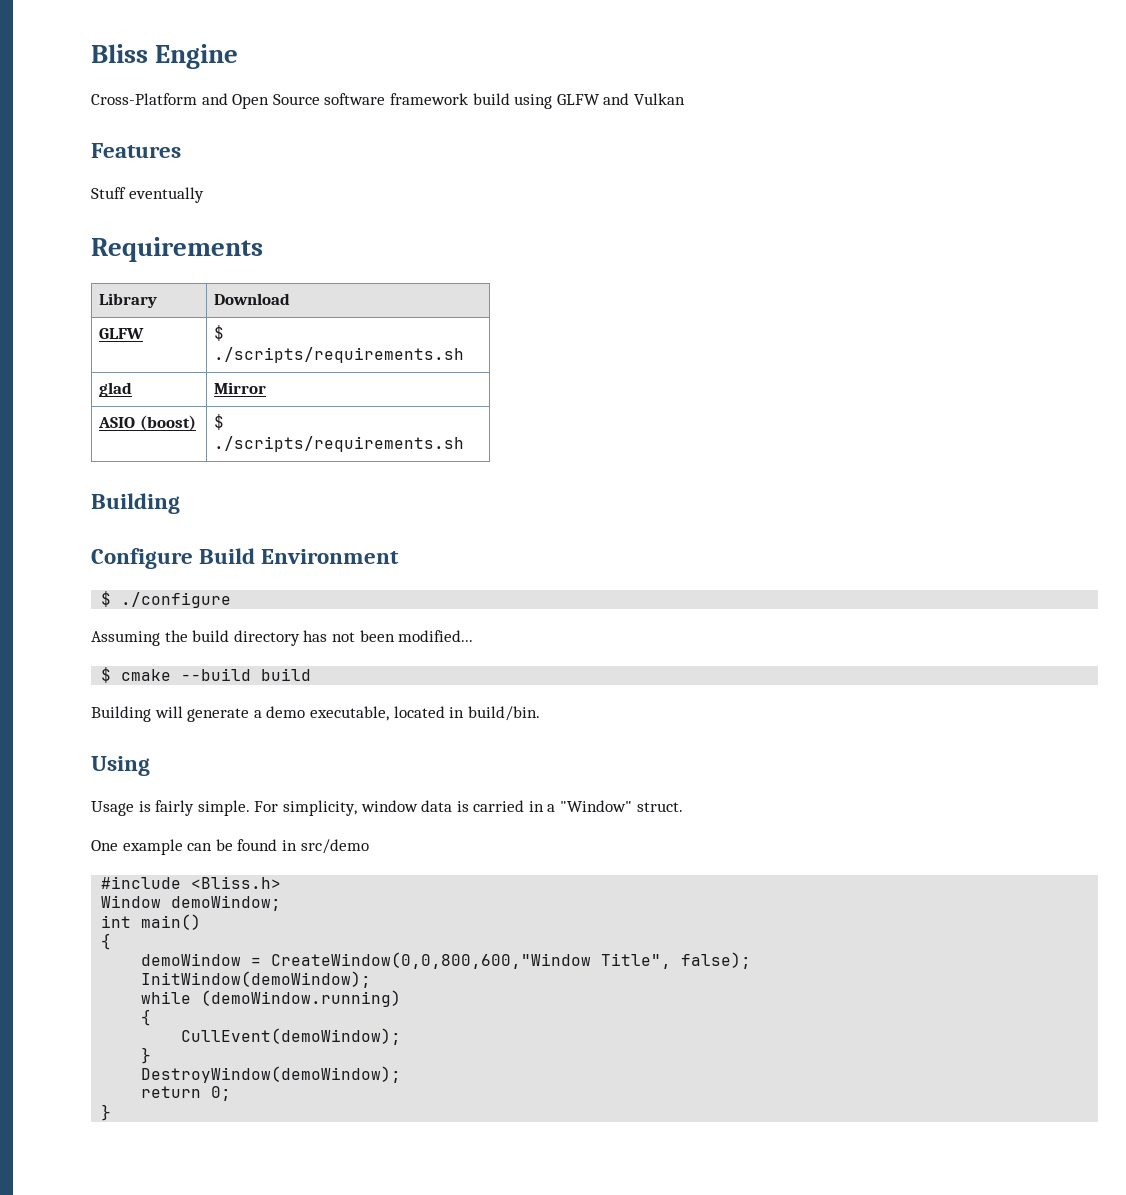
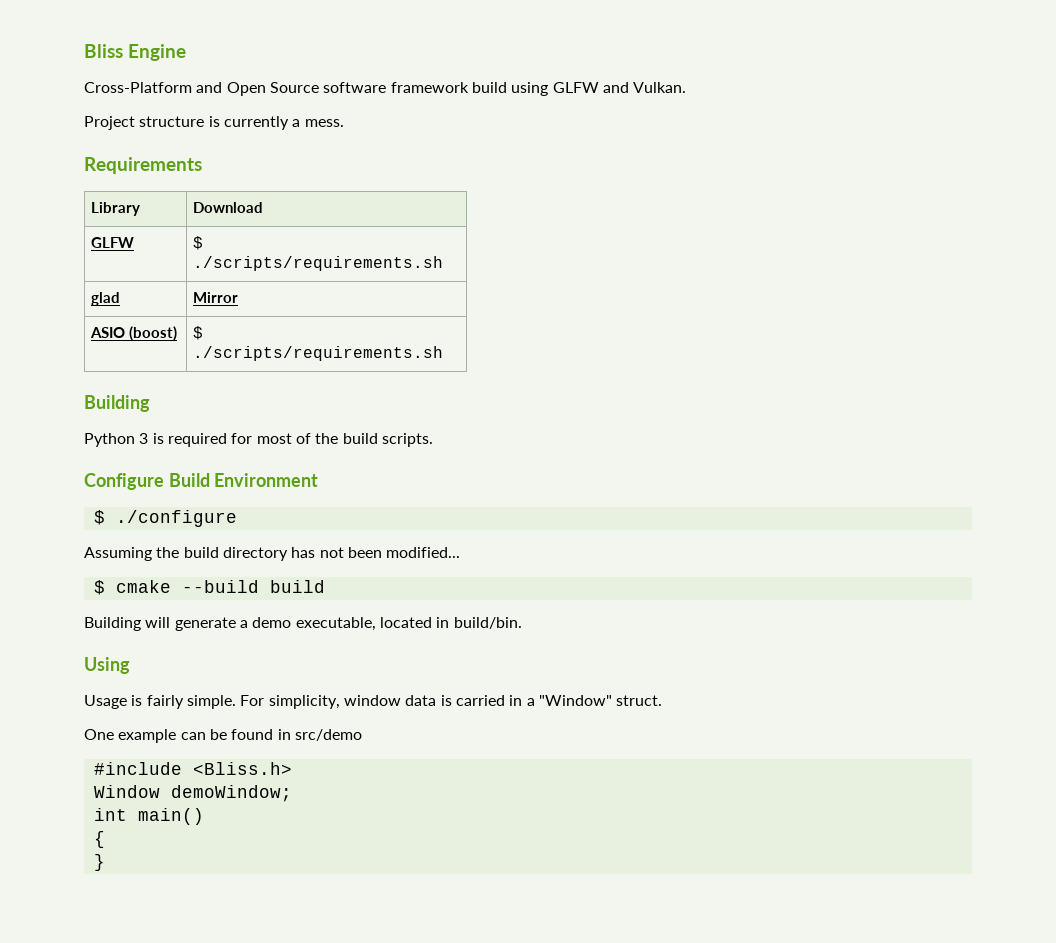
- Cross-Platform and Open Source software framework build using GLFW and Vulkan
- Features
- Stuff eventually
+ Cross-Platform and Open Source software framework build using GLFW and Vulkan.
+ Project structure is currently a mess.
+ Python 3 is required for most of the build scripts.
- demoWindow = CreateWindow(0,0,800,600,"Window Title", false);
- InitWindow(demoWindow);
- while (demoWindow.running)
- {
- CullEvent(demoWindow);
- }
- DestroyWindow(demoWindow);
- return 0;

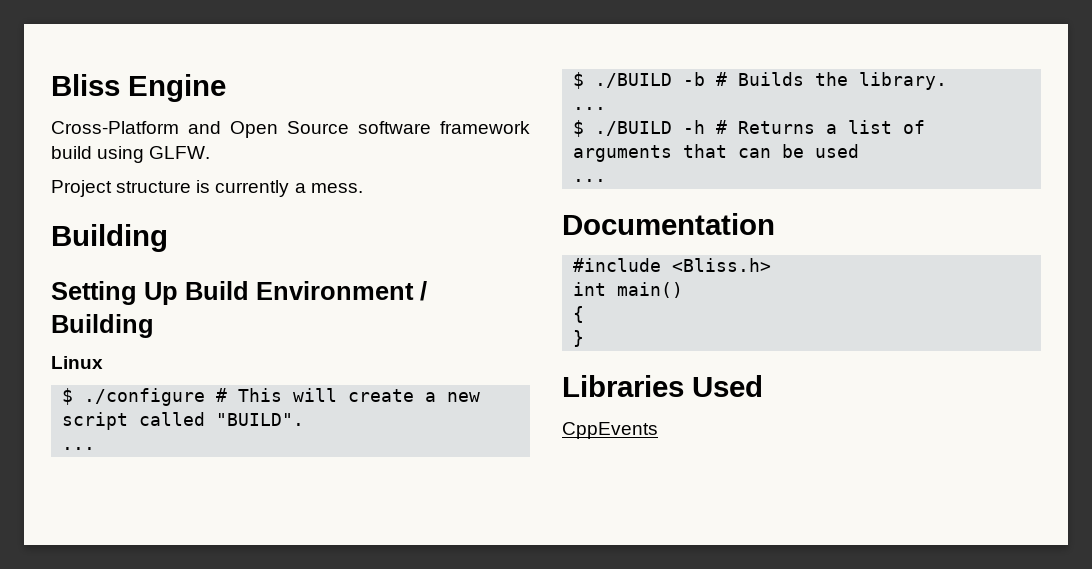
- Cross-Platform and Open Source software framework build using GLFW and Vulkan.
+ Cross-Platform and Open Source software framework build using GLFW.
  Project structure is currently a mess.
- Requirements
- Library | Download
- GLFW | $ ./scripts/requirements.sh
- glad | Mirror
- ASIO (boost) | $ ./scripts/requirements.sh
  Building
- Python 3 is required for most of the build scripts.
- Configure Build Environment
+ Setting Up Build Environment / Building
+ Linux
- $ ./configure
- Assuming the build directory has not been modified...
- $ cmake --build build
- Building will generate a demo executable, located in build/bin.
- Using
- Usage is fairly simple. For simplicity, window data is carried in a "Window" struct.
- One example can be found in src/demo
+ $ ./configure # This will create a new script called "BUILD".
+ ...
+ $ ./BUILD -b # Builds the library.
+ ...
+ $ ./BUILD -h # Returns a list of arguments that can be used
+ ...
+ Documentation
- Window demoWindow;
+ Libraries Used
+ CppEvents

